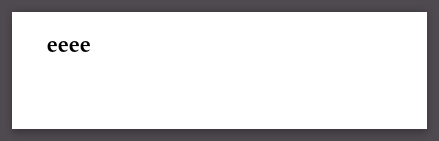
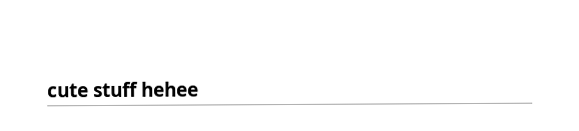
- eeee
+ cute stuff hehee

